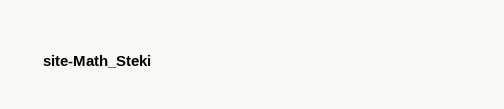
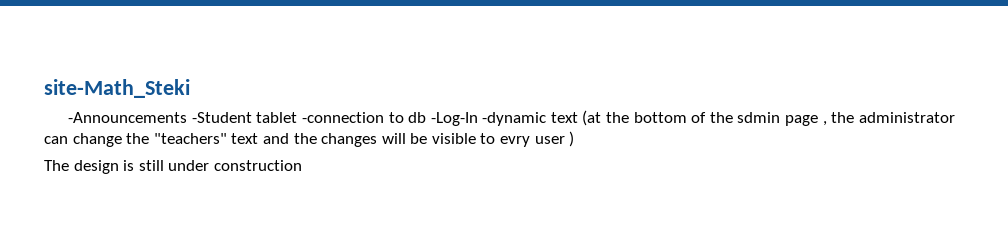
+ -Announcements -Student tablet -connection to db -Log-In -dynamic text (at the bottom of the sdmin page , the administrator can change the "teachers" text and the changes will be visible to evry user )
+ The design is still under construction

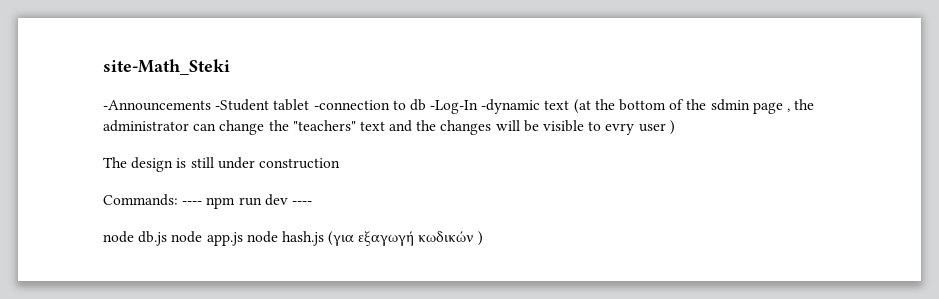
+ Commands: ---- npm run dev ----
+ node db.js node app.js node hash.js (για εξαγωγή κωδικών )

